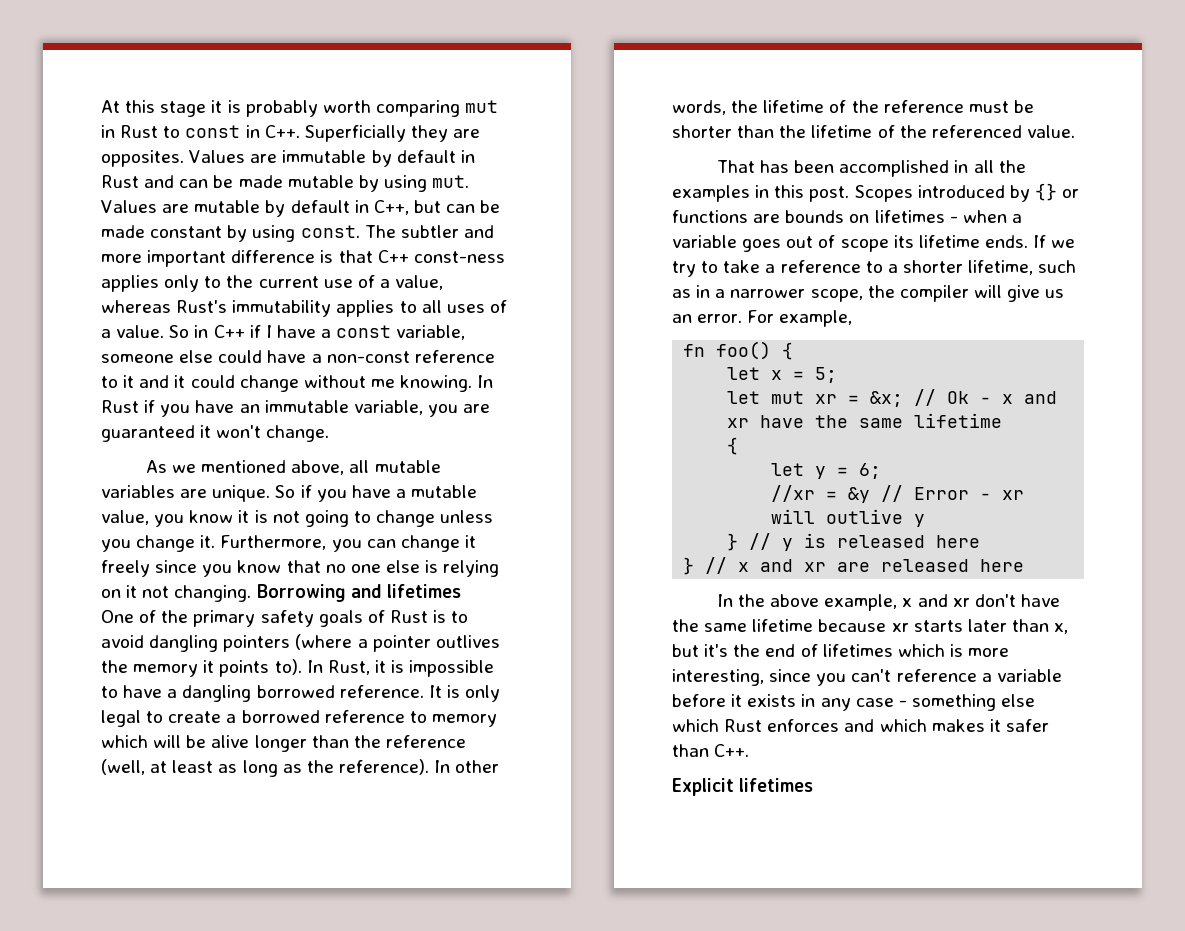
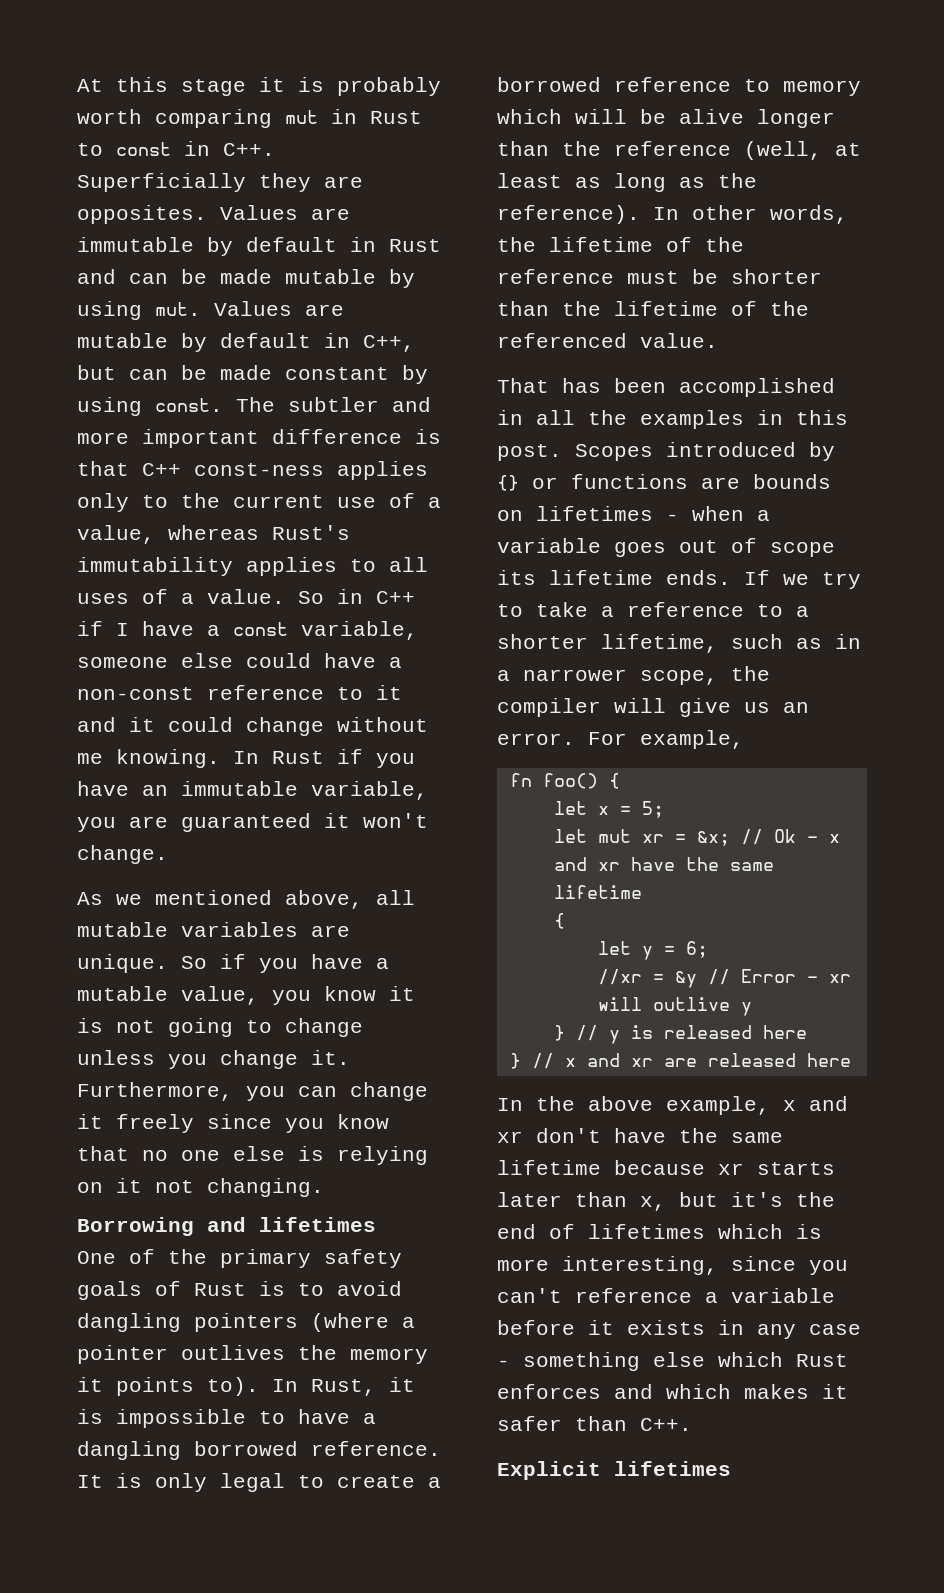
- Furthermore, you can change it freely since you know that no one else is relying on it not changing. Borrowing and lifetimes
+ Furthermore, you can change it freely since you know that no one else is relying on it not changing.
+ Borrowing and lifetimes

